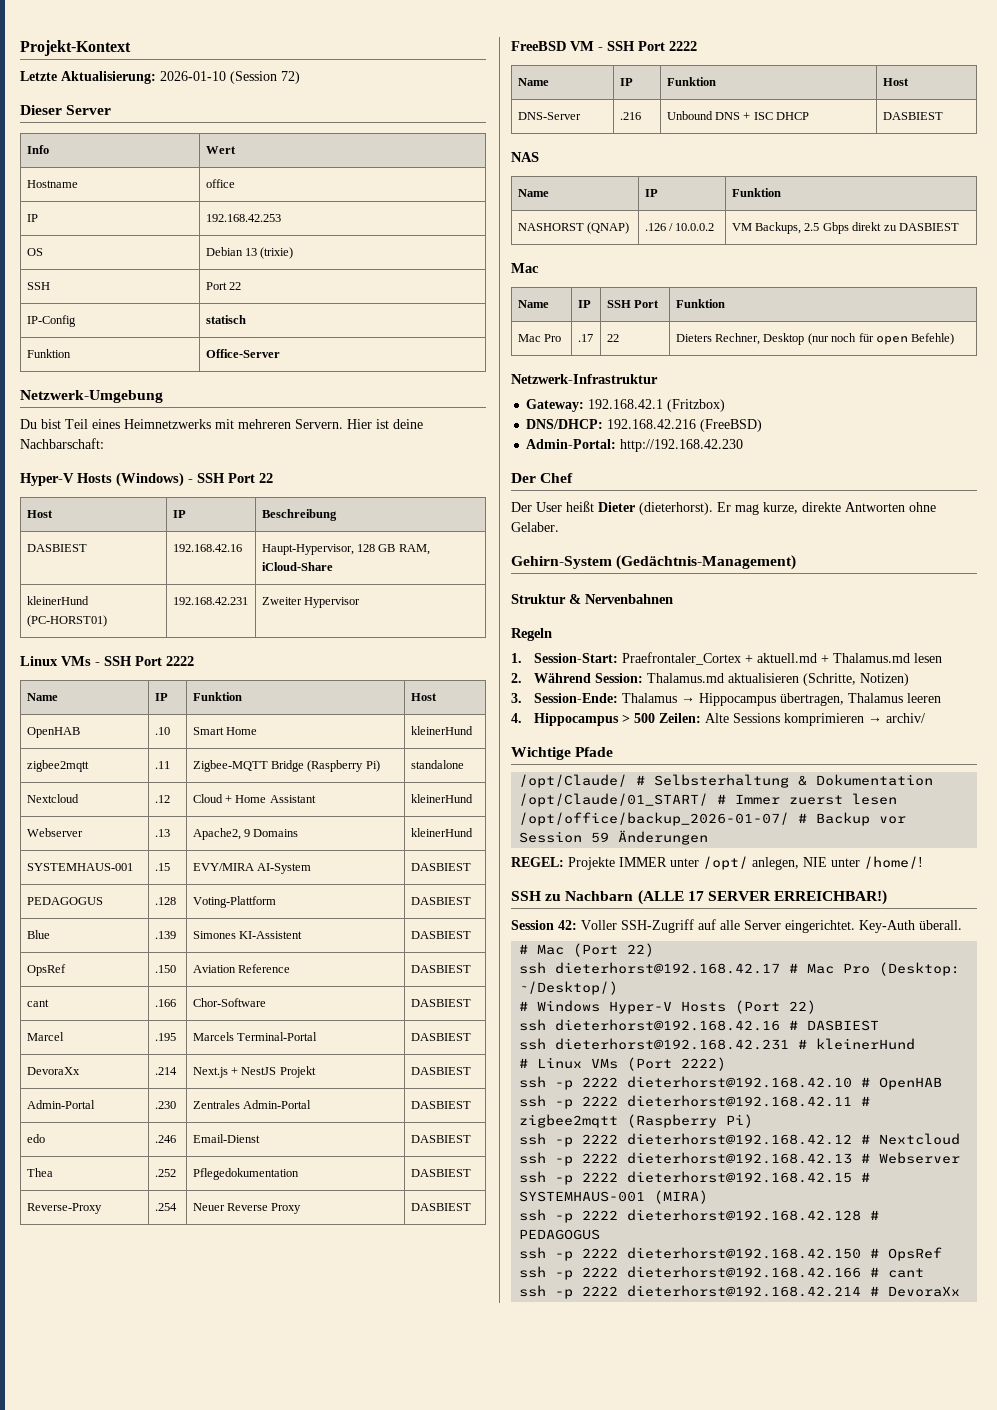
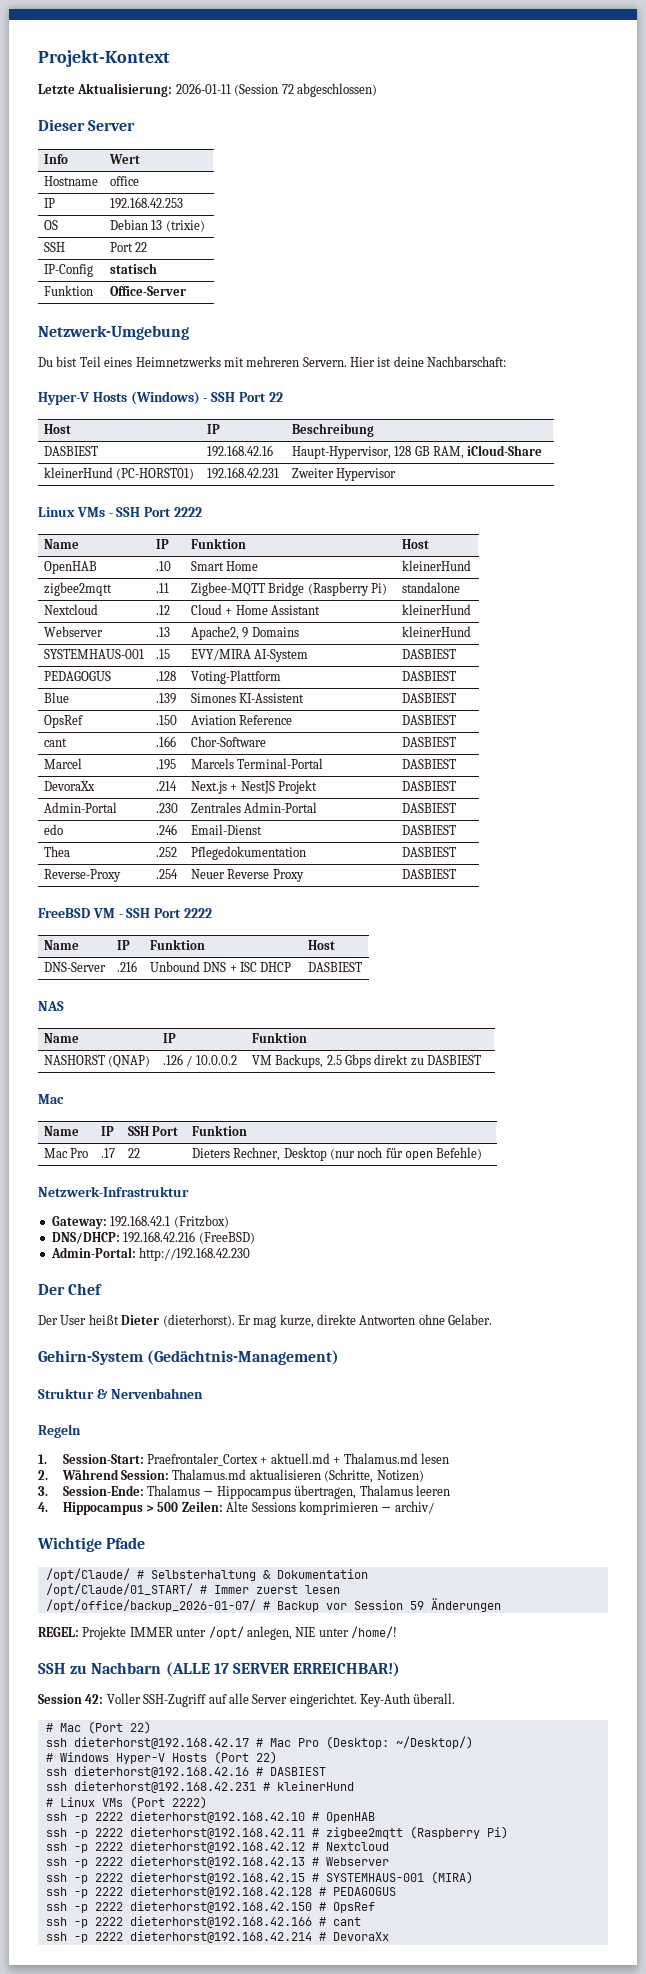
- Letzte Aktualisierung: 2026-01-10 (Session 72)
+ Letzte Aktualisierung: 2026-01-11 (Session 72 abgeschlossen)

